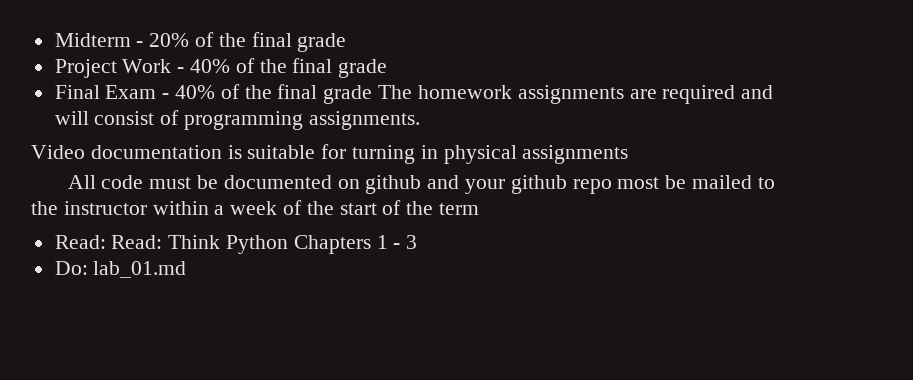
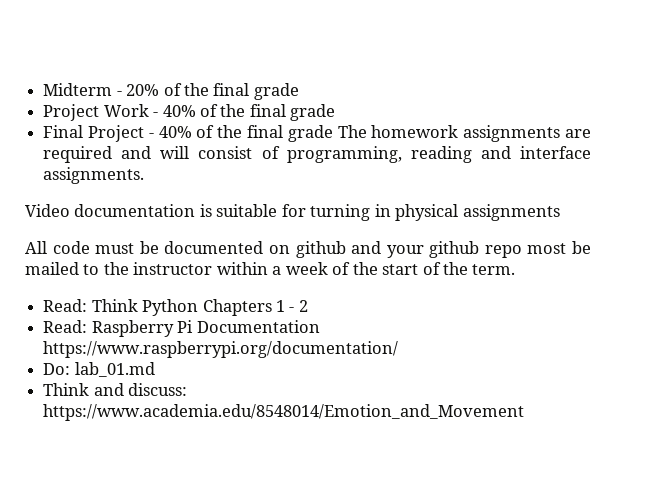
- Final Exam - 40% of the final grade The homework assignments are required and will consist of programming assignments.
+ Final Project - 40% of the final grade The homework assignments are required and will consist of programming, reading and interface assignments.
- All code must be documented on github and your github repo most be mailed to the instructor within a week of the start of the term
- Read: Read: Think Python Chapters 1 - 3
+ All code must be documented on github and your github repo most be mailed to the instructor within a week of the start of the term.
+ Read: Think Python Chapters 1 - 2
+ Read: Raspberry Pi Documentation https://www.raspberrypi.org/documentation/
  Do: lab_01.md
+ Think and discuss: https://www.academia.edu/8548014/Emotion_and_Movement

